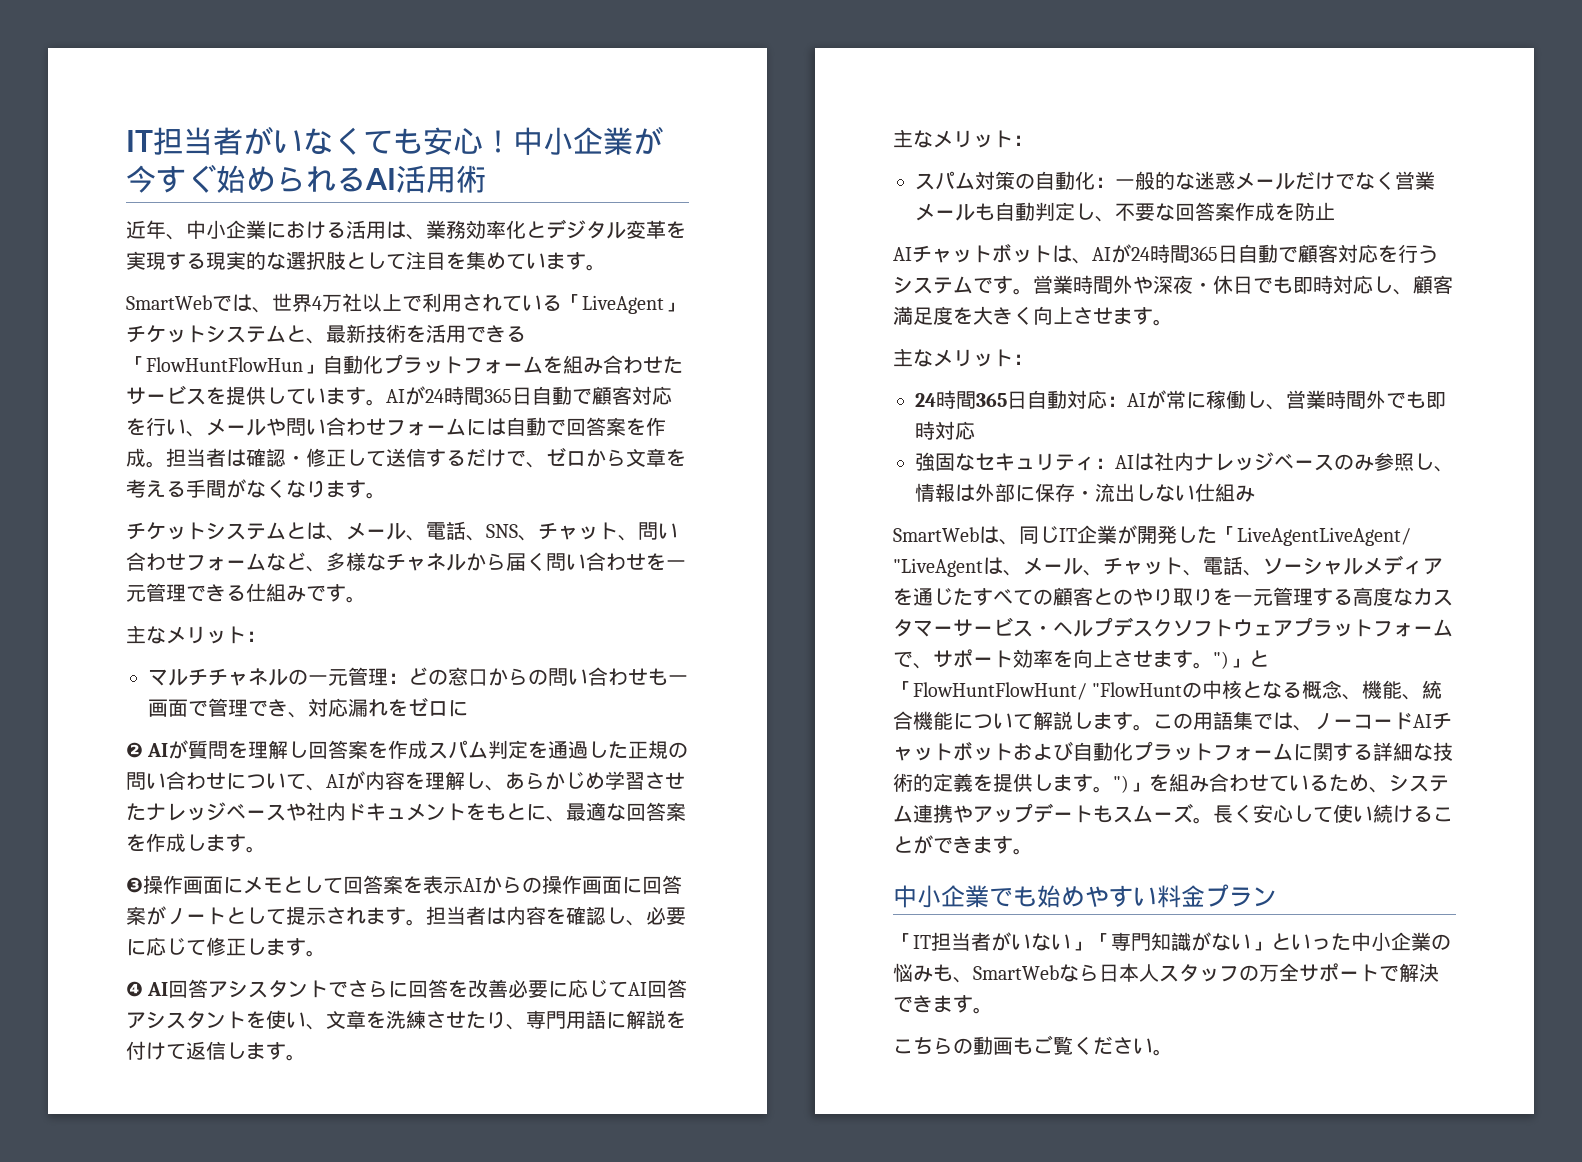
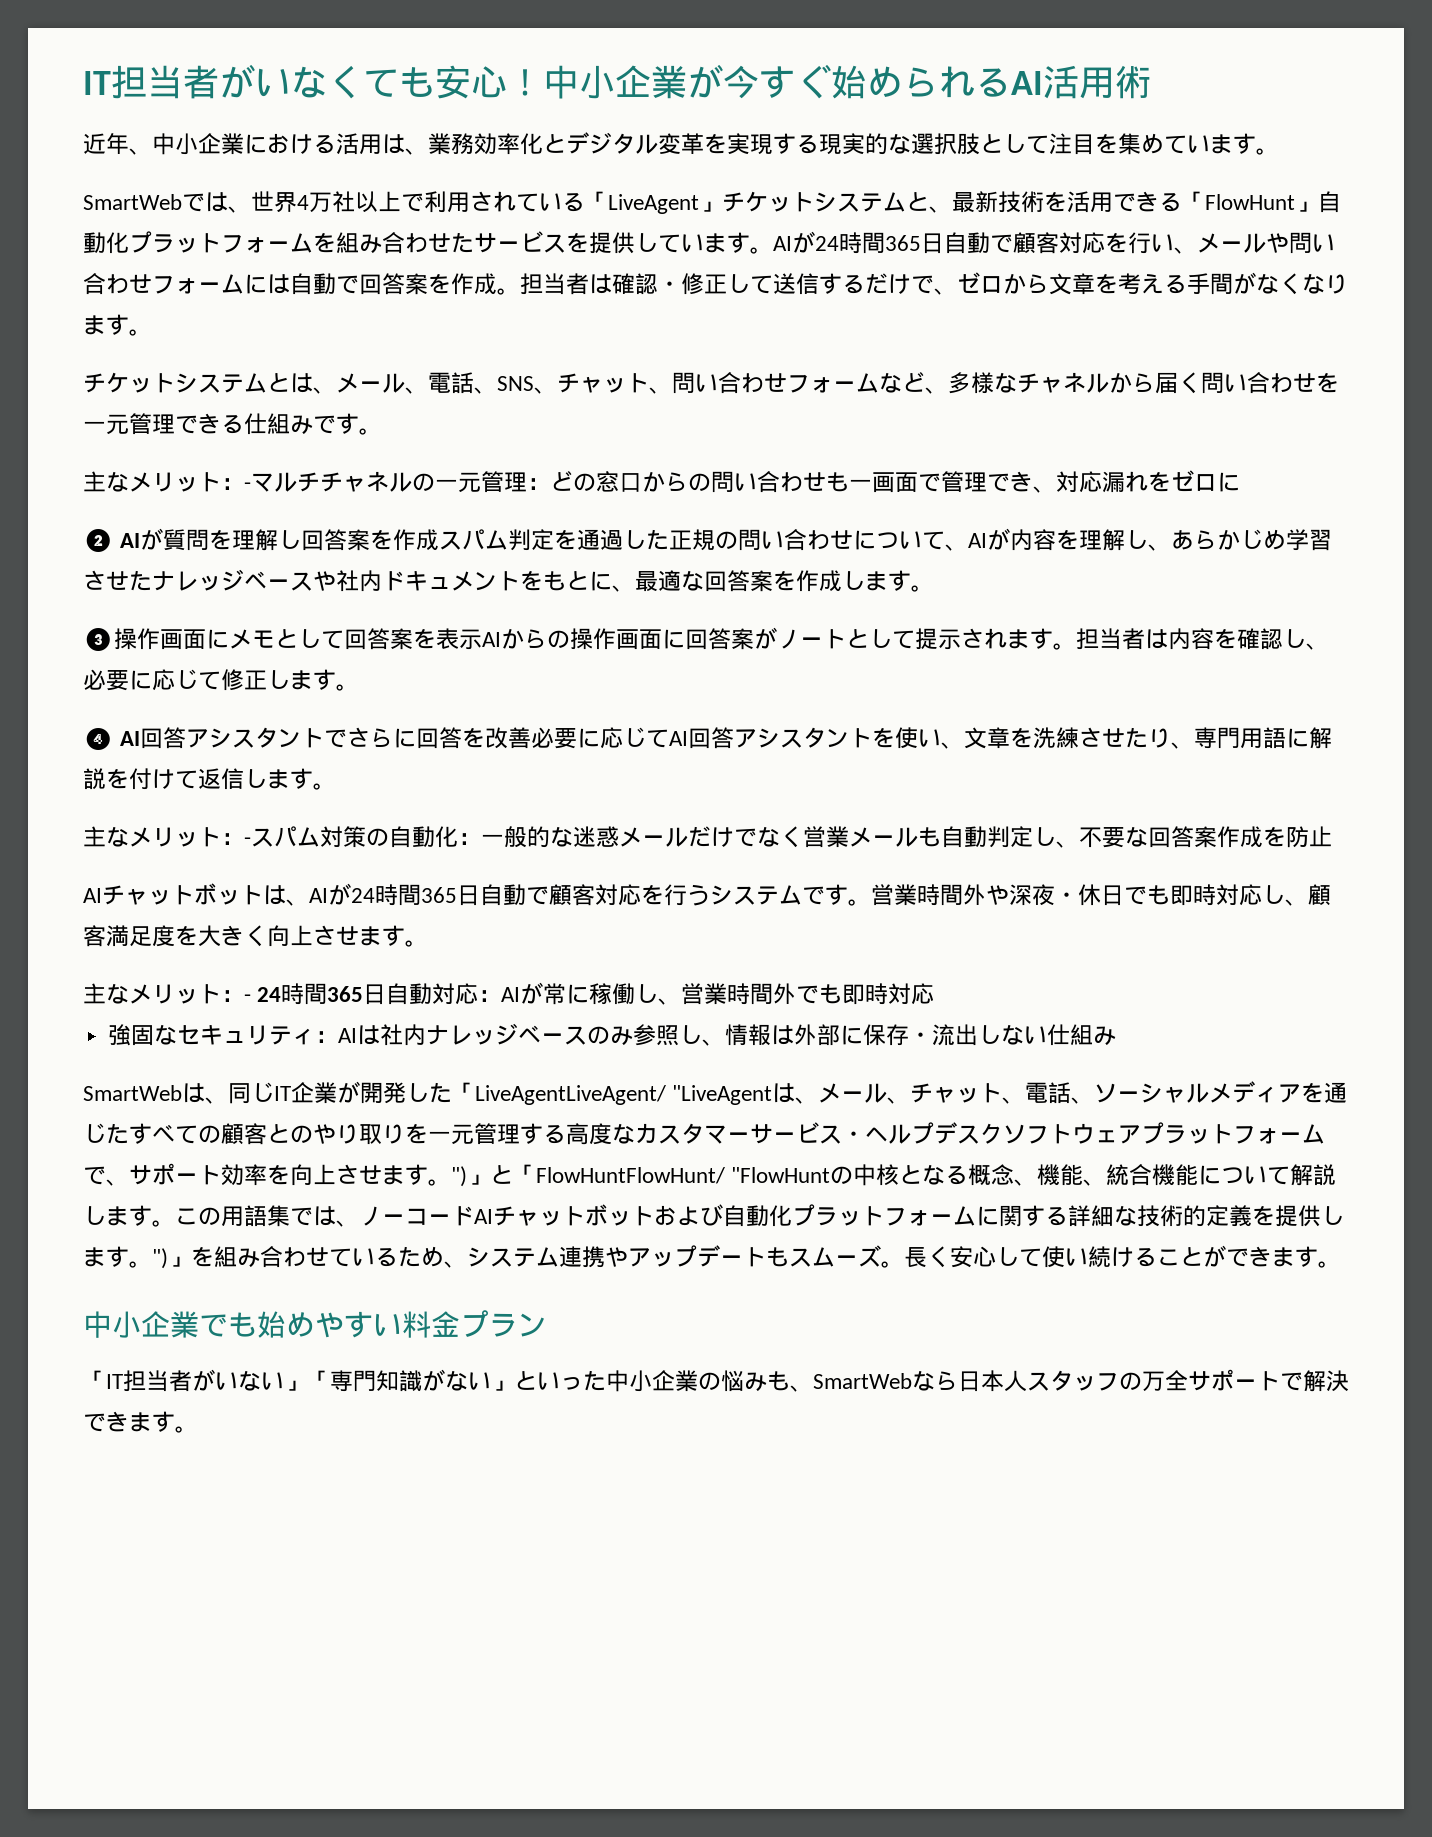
- SmartWebでは、世界4万社以上で利用されている「LiveAgent」チケットシステムと、最新技術を活用できる「FlowHuntFlowHun」自動化プラットフォームを組み合わせたサービスを提供しています。
+ SmartWebでは、世界4万社以上で利用されている「LiveAgent」チケットシステムと、最新技術を活用できる「FlowHunt」自動化プラットフォームを組み合わせたサービスを提供しています。
  チケットシステムとは、メール、電話、SNS、チャット、問い合わせフォームなど、多様なチャネルから届く問い合わせを一元管理できる仕組みです。
- 主なメリット：
- マルチチャネルの一元管理：どの窓口からの問い合わせも一画面で管理でき、対応漏れをゼロに
+ 主なメリット：-マルチチャネルの一元管理：どの窓口からの問い合わせも一画面で管理でき、対応漏れをゼロに
  ❹ AI回答アシスタントでさらに回答を改善必要に応じてAI回答アシスタントを使い、文章を洗練させたり、専門用語に解説を付けて返信します。
- 主なメリット：
- スパム対策の自動化：
+ 主なメリット：-スパム対策の自動化：
  営業時間外や深夜・休日でも即時対応し、顧客満足度を大きく向上させます。
- 主なメリット：
- 24時間365日自動対応：AIが常に稼働し、営業時間外でも即時対応
+ 主なメリット：- 24時間365日自動対応：AIが常に稼働し、営業時間外でも即時対応
- こちらの動画もご覧ください。

